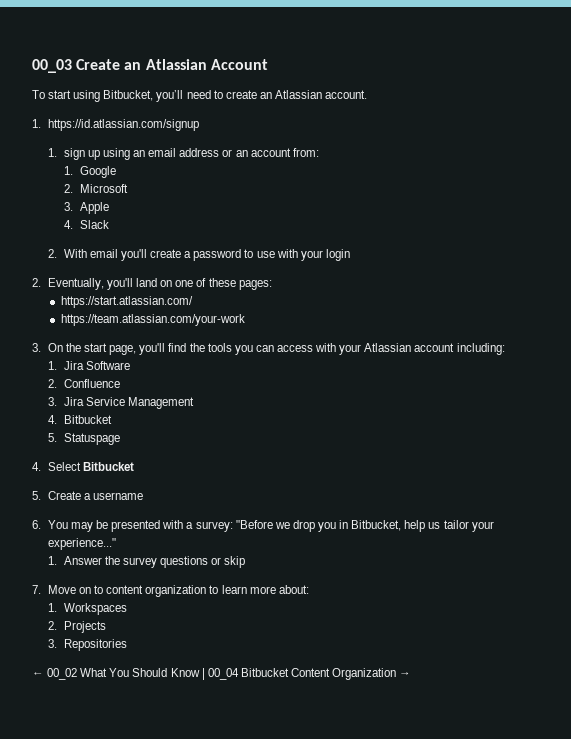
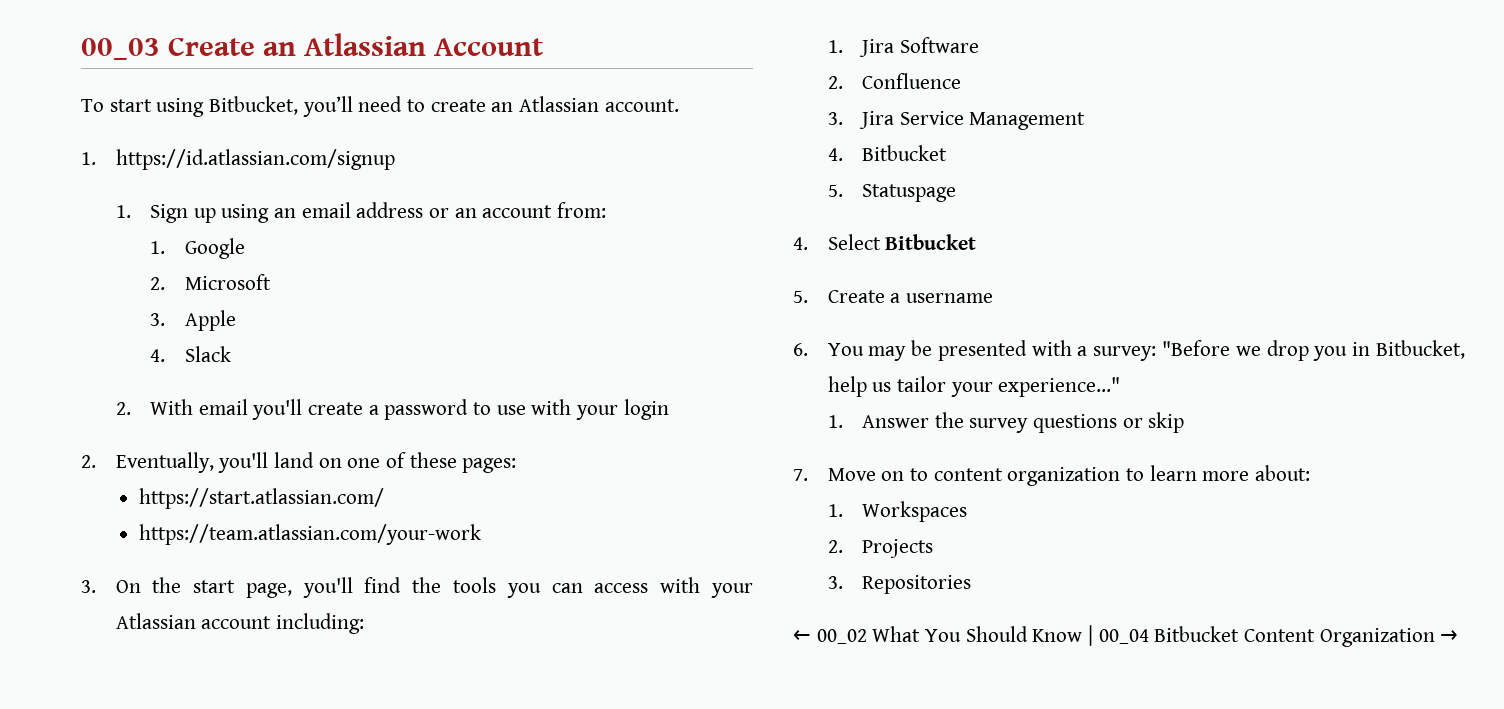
- 1. sign up using an email address or an account from:
+ 1. Sign up using an email address or an account from:

